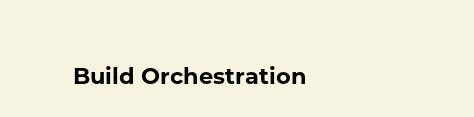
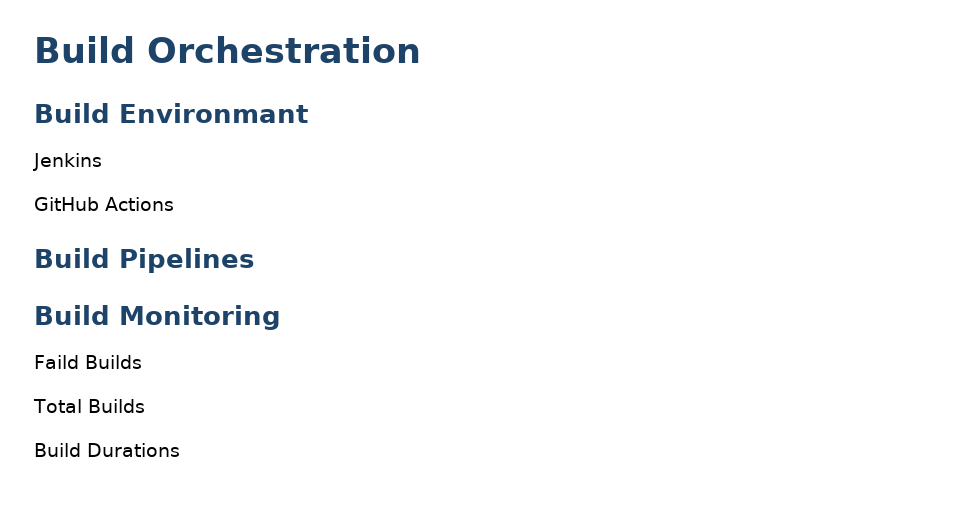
+ Build Environmant
+ Jenkins
+ GitHub Actions
+ Build Pipelines
+ Build Monitoring
+ Faild Builds
+ Total Builds
+ Build Durations

